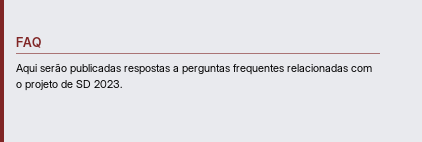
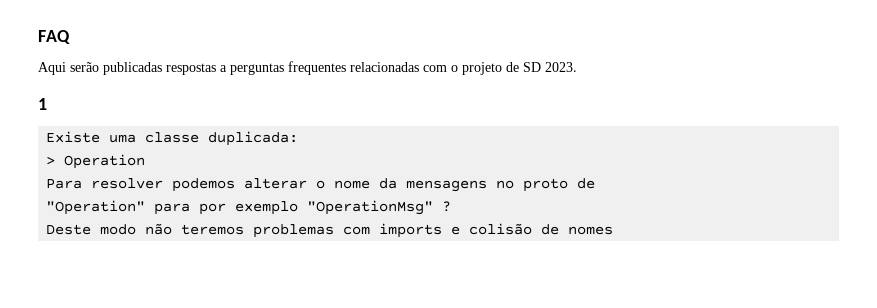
+ 1
+ Existe uma classe duplicada:
+ > Operation
+ Para resolver podemos alterar o nome da mensagens no proto de
+ "Operation" para por exemplo "OperationMsg" ?
+ Deste modo não teremos problemas com imports e colisão de nomes

